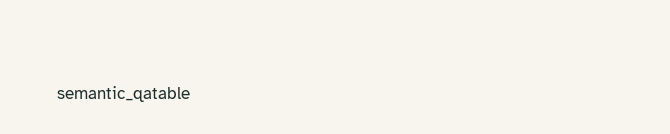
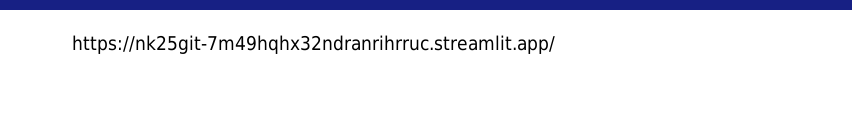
- semantic_qatable
+ https://nk25git-7m49hqhx32ndranrihrruc.streamlit.app/

